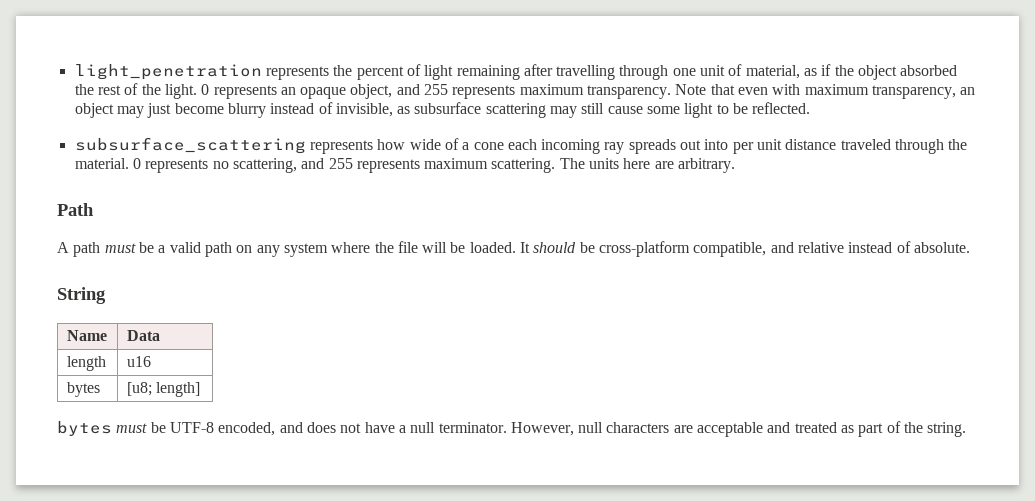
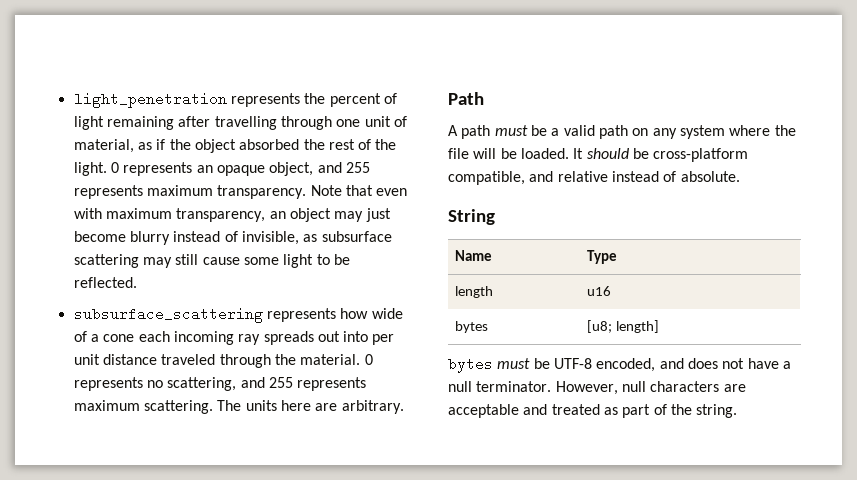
- Name | Data
+ Name | Type

